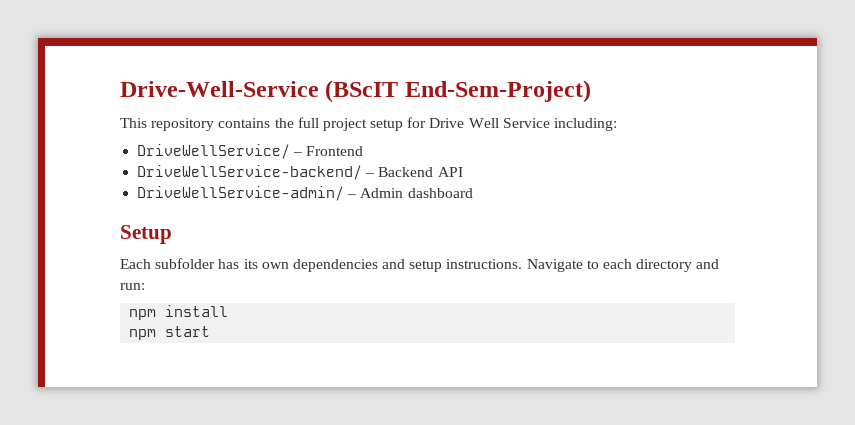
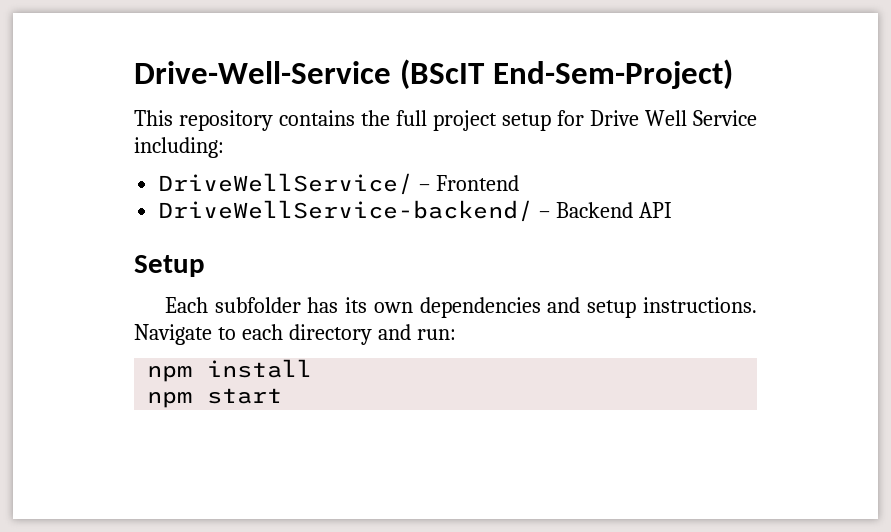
- DriveWellService-admin/ – Admin dashboard

